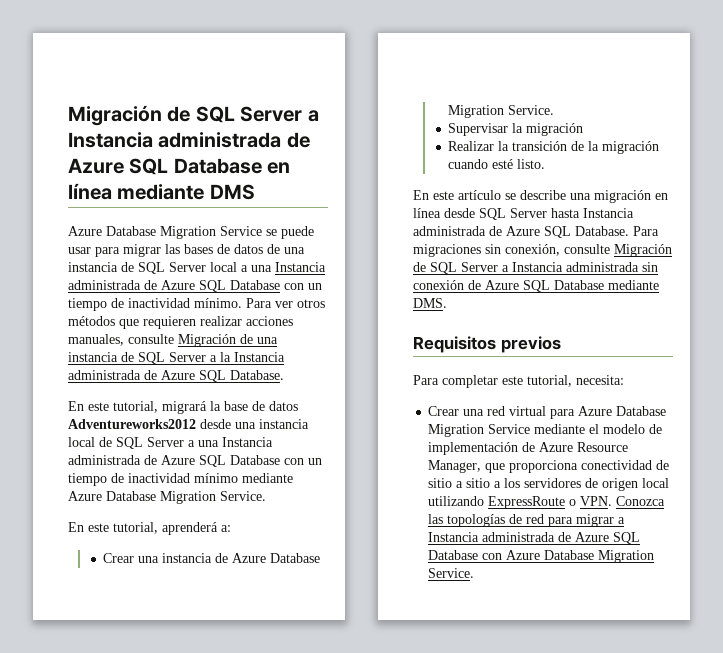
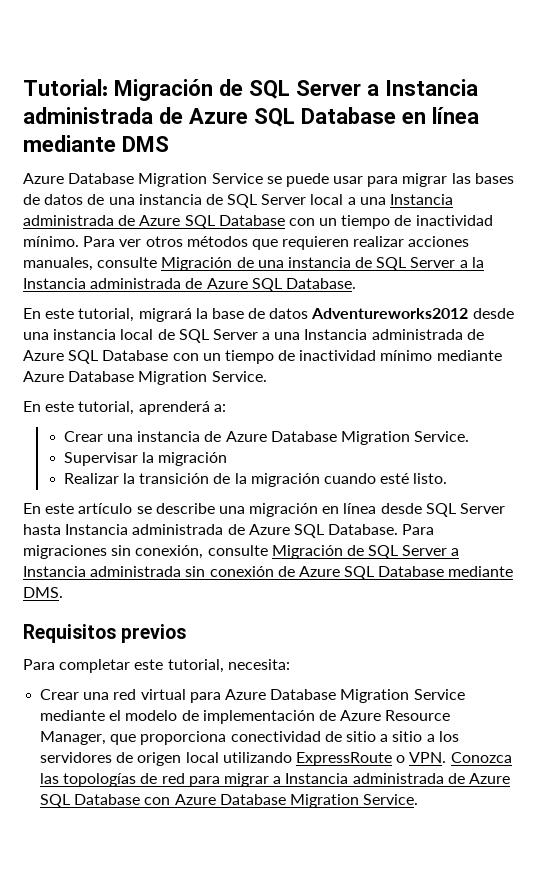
- Migración de SQL Server a Instancia administrada de Azure SQL Database en línea mediante DMS
+ Tutorial: Migración de SQL Server a Instancia administrada de Azure SQL Database en línea mediante DMS

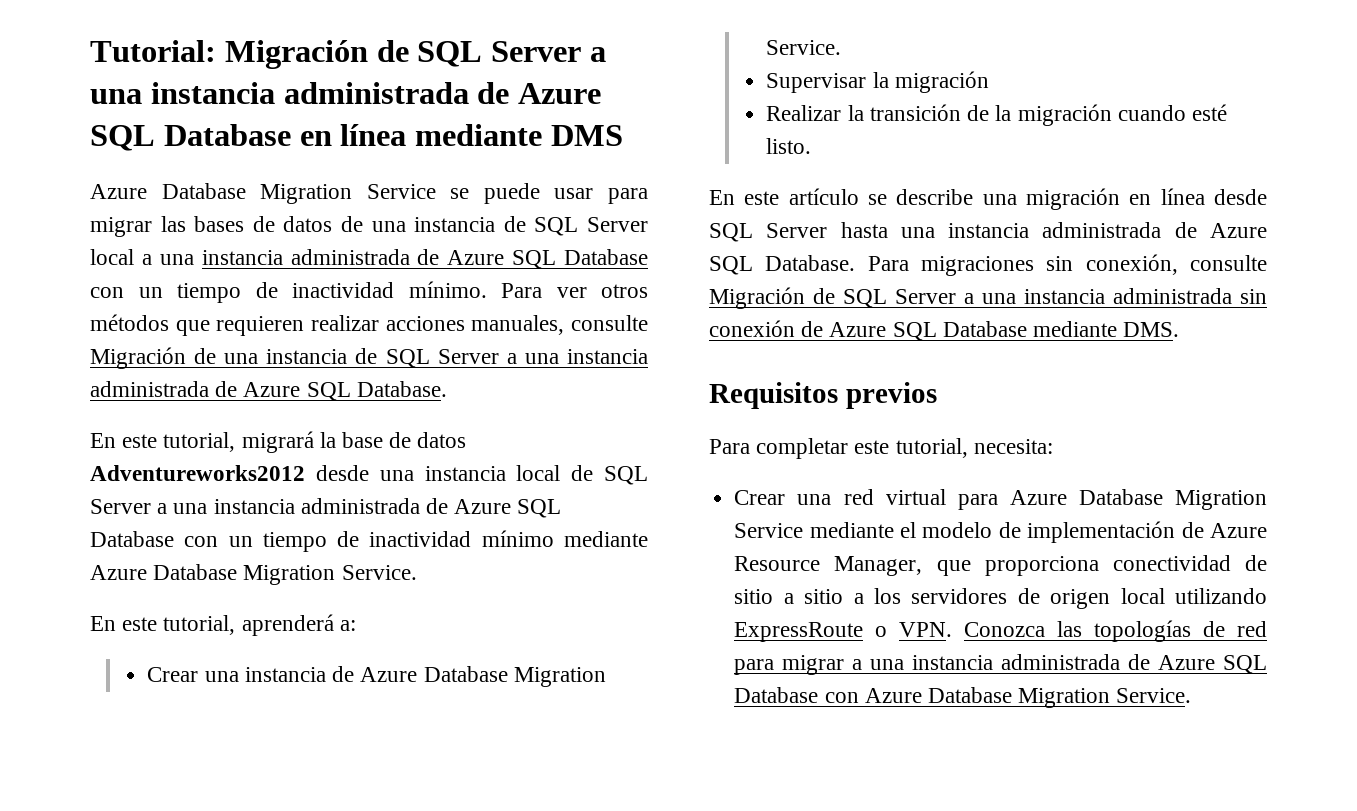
- Tutorial: Migración de SQL Server a Instancia administrada de Azure SQL Database en línea mediante DMS
+ Tutorial: Migración de SQL Server a una instancia administrada de Azure SQL Database en línea mediante DMS
- Azure Database Migration Service se puede usar para migrar las bases de datos de una instancia de SQL Server local a una Instancia administrada de Azure SQL Database con un tiempo de inactividad mínimo.
+ Azure Database Migration Service se puede usar para migrar las bases de datos de una instancia de SQL Server local a una instancia administrada de Azure SQL Database con un tiempo de inactividad mínimo.
- Para ver otros métodos que requieren realizar acciones manuales, consulte Migración de una instancia de SQL Server a la Instancia administrada de Azure SQL Database.
+ Para ver otros métodos que requieren realizar acciones manuales, consulte Migración de una instancia de SQL Server a una instancia administrada de Azure SQL Database.
- En este tutorial, migrará la base de datos Adventureworks2012 desde una instancia local de SQL Server a una Instancia administrada de Azure SQL Database con un tiempo de inactividad mínimo mediante Azure Database Migration Service.
+ En este tutorial, migrará la base de datos Adventureworks2012 desde una instancia local de SQL Server a una instancia administrada de Azure SQL Database con un tiempo de inactividad mínimo mediante Azure Database Migration Service.
- En este artículo se describe una migración en línea desde SQL Server hasta Instancia administrada de Azure SQL Database.
+ En este artículo se describe una migración en línea desde SQL Server hasta una instancia administrada de Azure SQL Database.
- Para migraciones sin conexión, consulte Migración de SQL Server a Instancia administrada sin conexión de Azure SQL Database mediante DMS.
+ Para migraciones sin conexión, consulte Migración de SQL Server a una instancia administrada sin conexión de Azure SQL Database mediante DMS.
- Crear una red virtual para Azure Database Migration Service mediante el modelo de implementación de Azure Resource Manager, que proporciona conectividad de sitio a sitio a los servidores de origen local utilizando ExpressRoute o VPN. Conozca las topologías de red para migrar a Instancia administrada de Azure SQL Database con Azure Database Migration Service.
+ Crear una red virtual para Azure Database Migration Service mediante el modelo de implementación de Azure Resource Manager, que proporciona conectividad de sitio a sitio a los servidores de origen local utilizando ExpressRoute o VPN. Conozca las topologías de red para migrar a una instancia administrada de Azure SQL Database con Azure Database Migration Service.

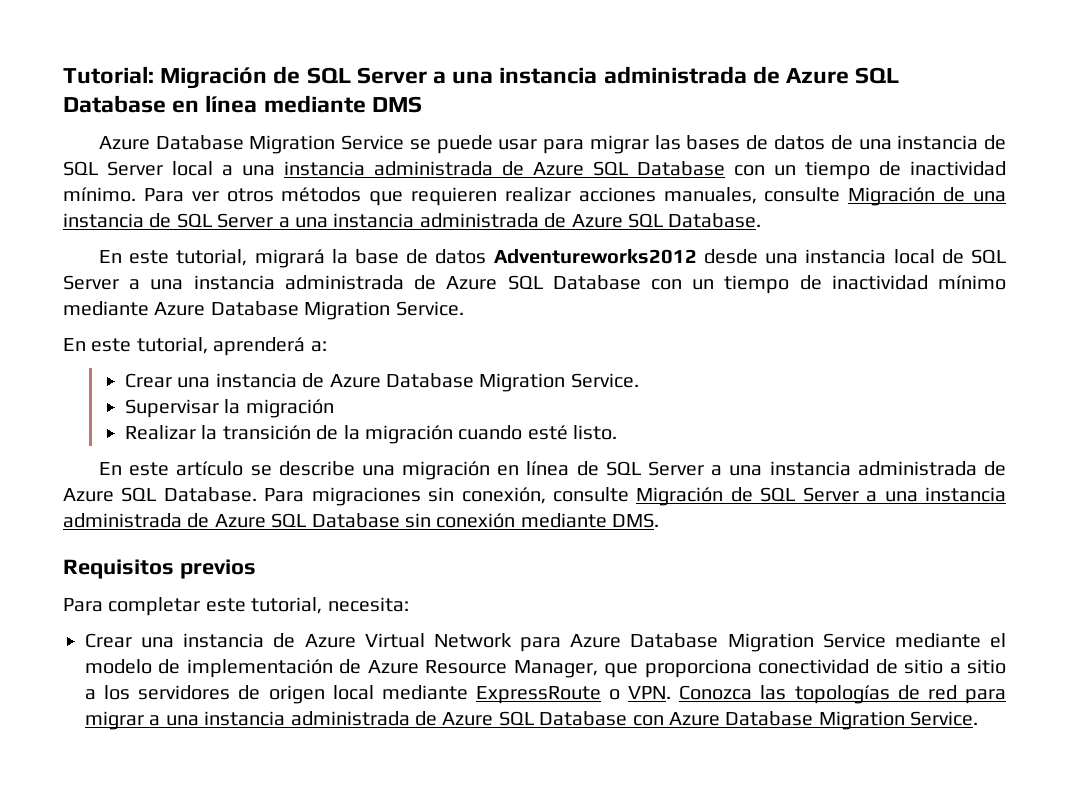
- En este artículo se describe una migración en línea desde SQL Server hasta una instancia administrada de Azure SQL Database.
+ En este artículo se describe una migración en línea de SQL Server a una instancia administrada de Azure SQL Database.
- Para migraciones sin conexión, consulte Migración de SQL Server a una instancia administrada sin conexión de Azure SQL Database mediante DMS.
+ Para migraciones sin conexión, consulte Migración de SQL Server a una instancia administrada de Azure SQL Database sin conexión mediante DMS.
- Crear una red virtual para Azure Database Migration Service mediante el modelo de implementación de Azure Resource Manager, que proporciona conectividad de sitio a sitio a los servidores de origen local utilizando ExpressRoute o VPN. Conozca las topologías de red para migrar a una instancia administrada de Azure SQL Database con Azure Database Migration Service.
+ Crear una instancia de Azure Virtual Network para Azure Database Migration Service mediante el modelo de implementación de Azure Resource Manager, que proporciona conectividad de sitio a sitio a los servidores de origen local mediante ExpressRoute o VPN. Conozca las topologías de red para migrar a una instancia administrada de Azure SQL Database con Azure Database Migration Service.

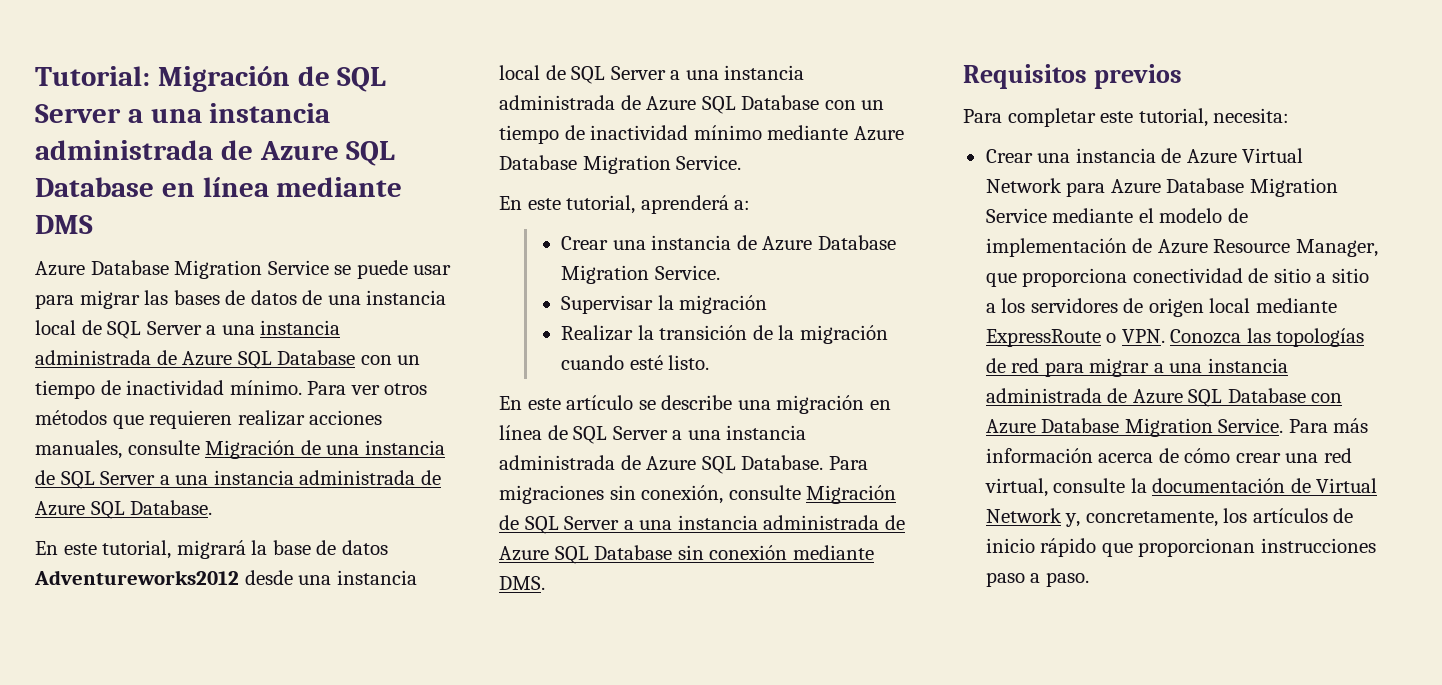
- Azure Database Migration Service se puede usar para migrar las bases de datos de una instancia de SQL Server local a una instancia administrada de Azure SQL Database con un tiempo de inactividad mínimo.
+ Azure Database Migration Service se puede usar para migrar las bases de datos de una instancia local de SQL Server a una instancia administrada de Azure SQL Database con un tiempo de inactividad mínimo.
+ Para más información acerca de cómo crear una red virtual, consulte la documentación de Virtual Network y, concretamente, los artículos de inicio rápido que proporcionan instrucciones paso a paso.

